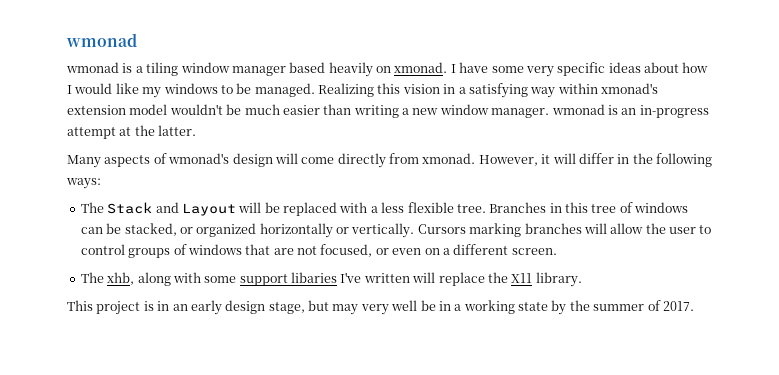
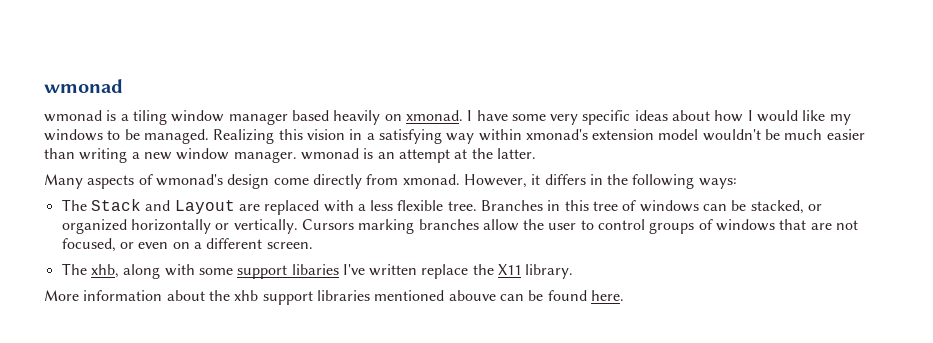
- Realizing this vision in a satisfying way within xmonad's extension model wouldn't be much easier than writing a new window manager. wmonad is an in-progress attempt at the latter.
+ Realizing this vision in a satisfying way within xmonad's extension model wouldn't be much easier than writing a new window manager. wmonad is an attempt at the latter.
- Many aspects of wmonad's design will come directly from xmonad.
+ Many aspects of wmonad's design come directly from xmonad.
- However, it will differ in the following ways:
+ However, it differs in the following ways:
- The Stack and Layout will be replaced with a less flexible tree.
+ The Stack and Layout are replaced with a less flexible tree.
- Cursors marking branches will allow the user to control groups of windows that are not focused, or even on a different screen.
+ Cursors marking branches allow the user to control groups of windows that are not focused, or even on a different screen.
- The xhb, along with some support libaries I've written will replace the X11 library.
+ The xhb, along with some support libaries I've written replace the X11 library.
- This project is in an early design stage, but may very well be in a working state by the summer of 2017.
+ More information about the xhb support libraries mentioned abouve can be found here.

